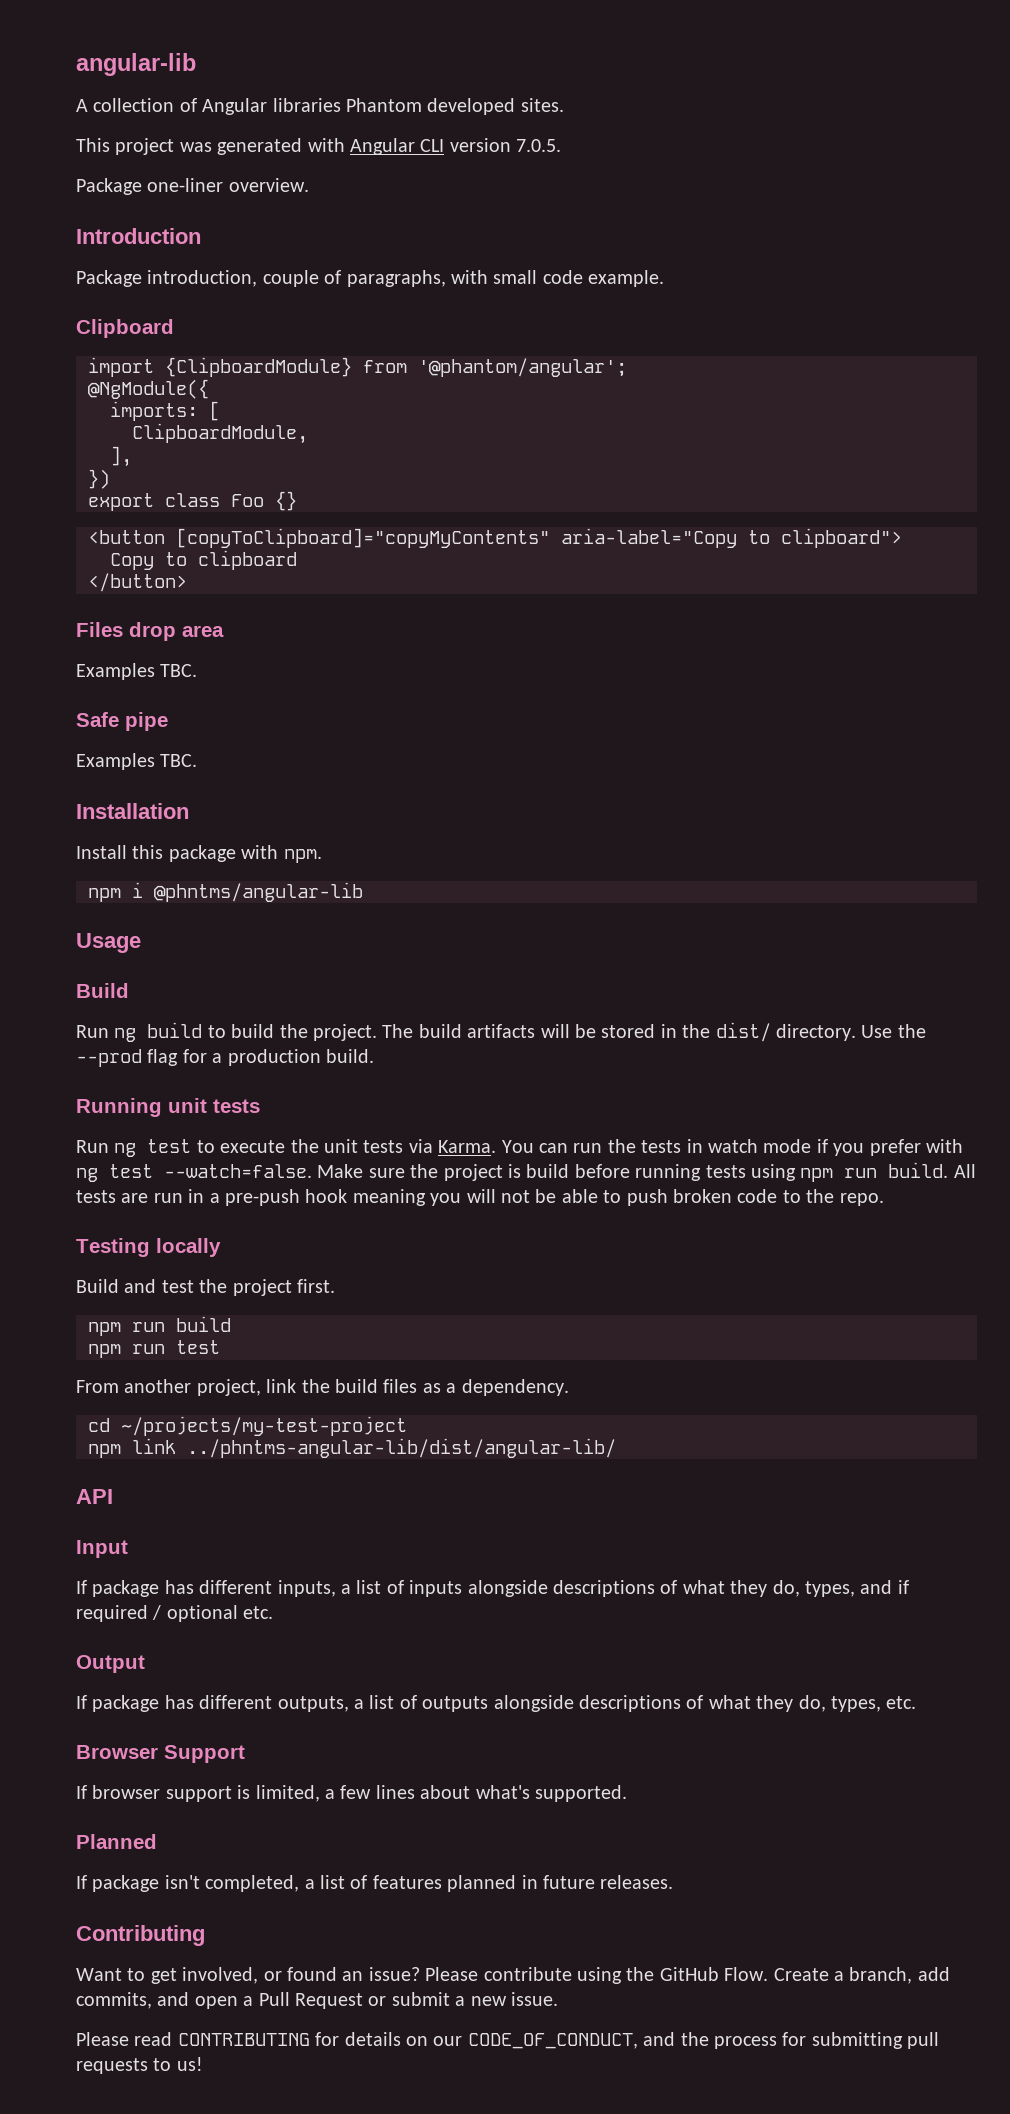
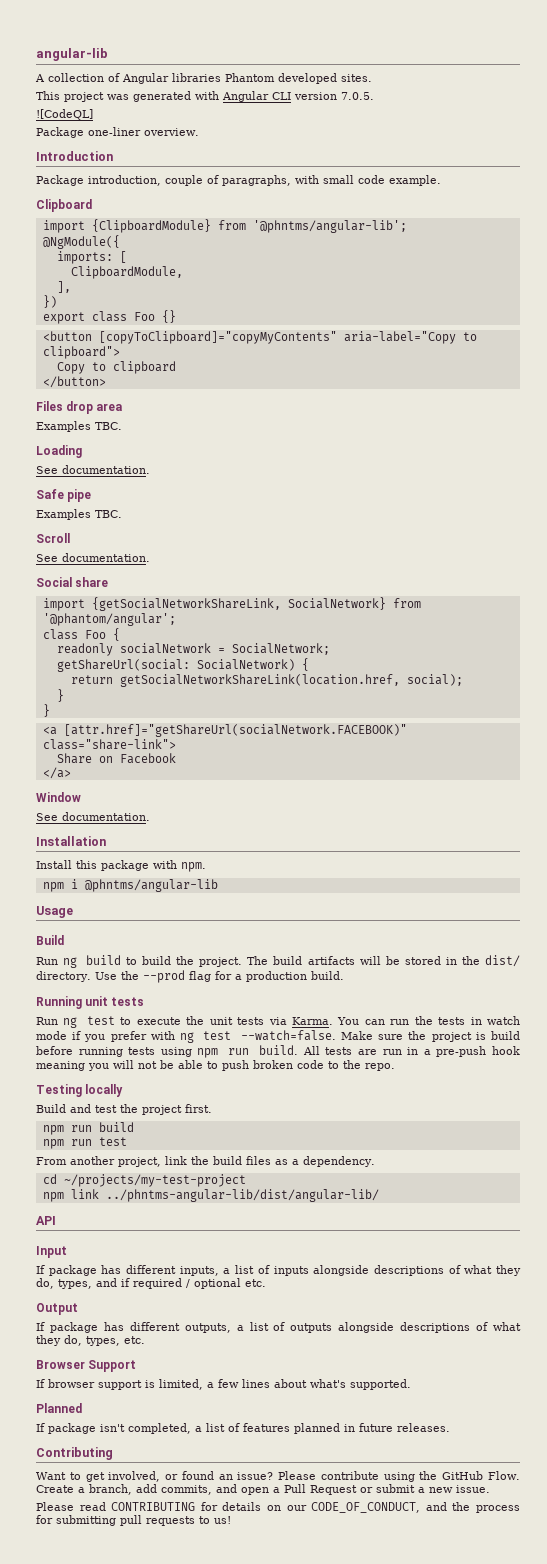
+ ![CodeQL]
- import {ClipboardModule} from '@phantom/angular';
+ import {ClipboardModule} from '@phntms/angular-lib';
+ Loading
+ See documentation.
+ Scroll
+ See documentation.
+ Social share
+ import {getSocialNetworkShareLink, SocialNetwork} from '@phantom/angular';
+ class Foo {
+ readonly socialNetwork = SocialNetwork;
+ getShareUrl(social: SocialNetwork) {
+ return getSocialNetworkShareLink(location.href, social);
+ }
+ }
+ <a [attr.href]="getShareUrl(socialNetwork.FACEBOOK)" class="share-link">
+ Share on Facebook
+ </a>
+ Window
+ See documentation.

